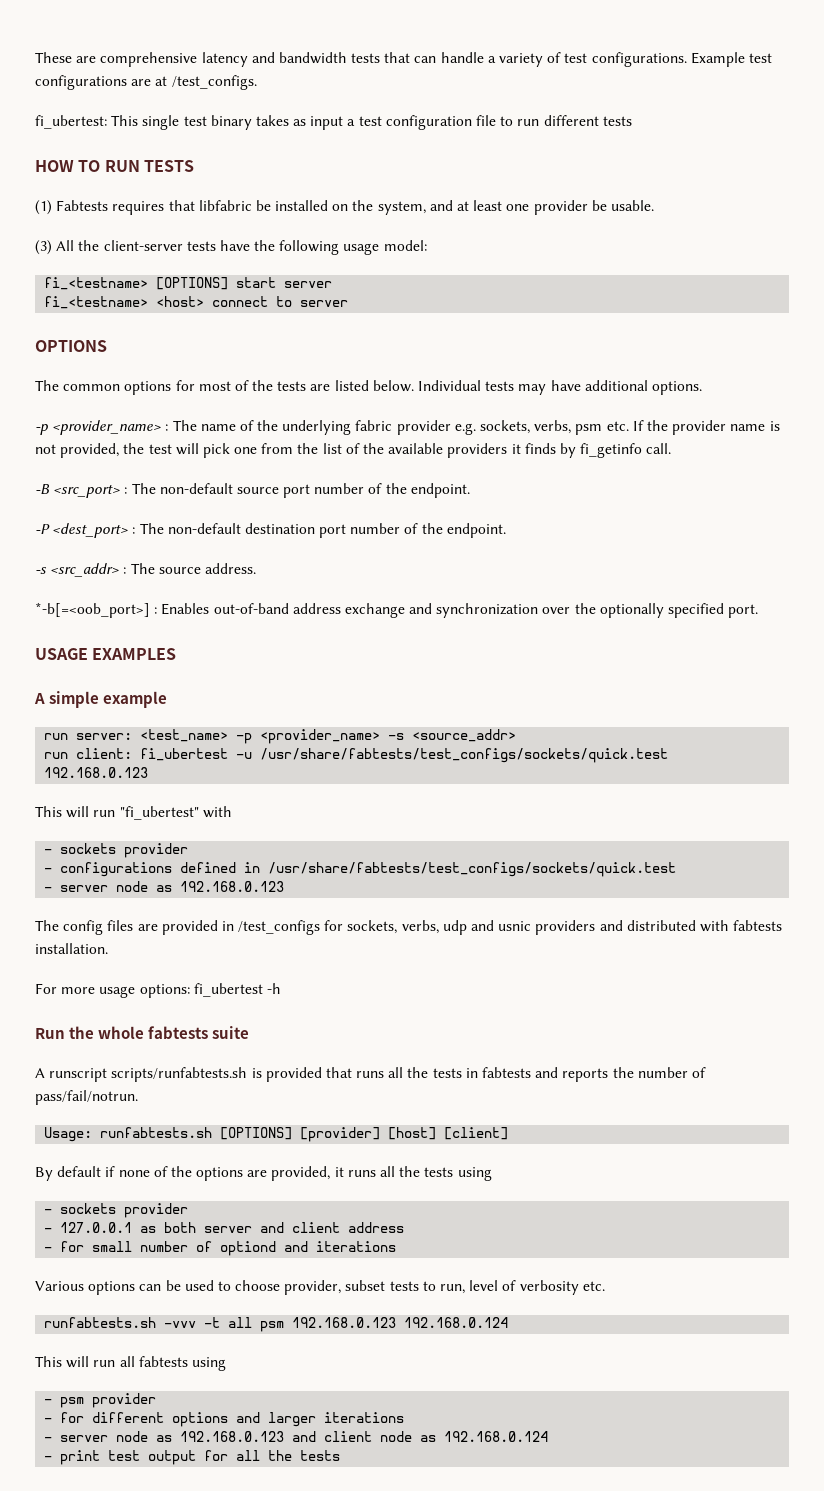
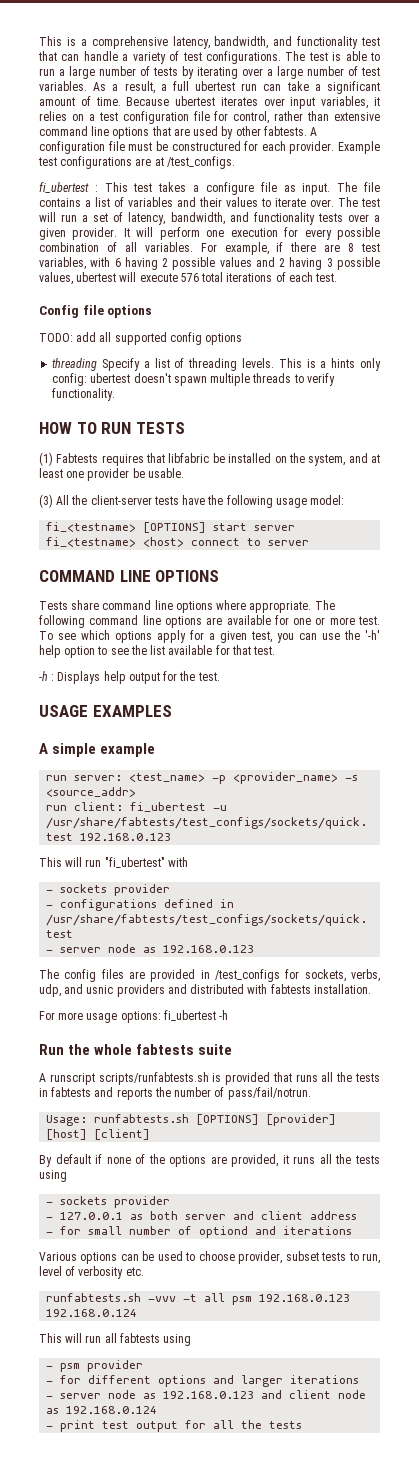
- These are comprehensive latency and bandwidth tests that can handle a variety of test configurations.
+ This is a comprehensive latency, bandwidth, and functionality test that can handle a variety of test configurations.
+ The test is able to run a large number of tests by iterating over a large number of test variables. As a result, a full ubertest run can take a significant amount of time. Because ubertest iterates over input variables, it relies on a test configuration file for control, rather than extensive command line options that are used by other fabtests. A configuration file must be constructured for each provider.
- fi_ubertest: This single test binary takes as input a test configuration file to run different tests
+ fi_ubertest : This test takes a configure file as input. The file contains a list of variables and their values to iterate over. The test will run a set of latency, bandwidth, and functionality tests over a given provider. It will perform one execution for every possible combination of all variables. For example, if there are 8 test variables, with 6 having 2 possible values and 2 having 3 possible values, ubertest will execute 576 total iterations of each test.
+ Config file options
+ TODO: add all supported config options
+ threading Specify a list of threading levels. This is a hints only config: ubertest doesn't spawn multiple threads to verify functionality.
- OPTIONS
+ COMMAND LINE OPTIONS
- The common options for most of the tests are listed below. Individual tests may have additional options.
- -p <provider_name> : The name of the underlying fabric provider e.g. sockets, verbs, psm etc. If the provider name is not provided, the test will pick one from the list of the available providers it finds by fi_getinfo call.
- -B <src_port> : The non-default source port number of the endpoint.
- -P <dest_port> : The non-default destination port number of the endpoint.
- -s <src_addr> : The source address.
- *-b[=<oob_port>] : Enables out-of-band address exchange and synchronization over the optionally specified port.
+ Tests share command line options where appropriate. The following command line options are available for one or more test. To see which options apply for a given test, you can use the '-h' help option to see the list available for that test.
+ -h : Displays help output for the test.
- The config files are provided in /test_configs for sockets, verbs, udp and usnic providers and distributed with fabtests installation.
+ The config files are provided in /test_configs for sockets, verbs, udp, and usnic providers and distributed with fabtests installation.

